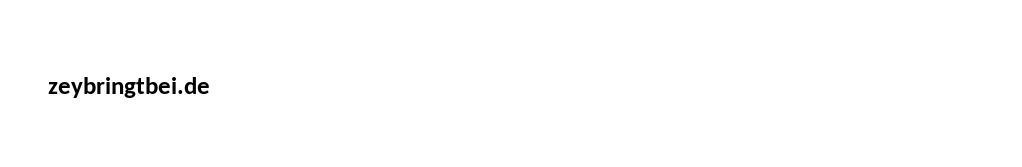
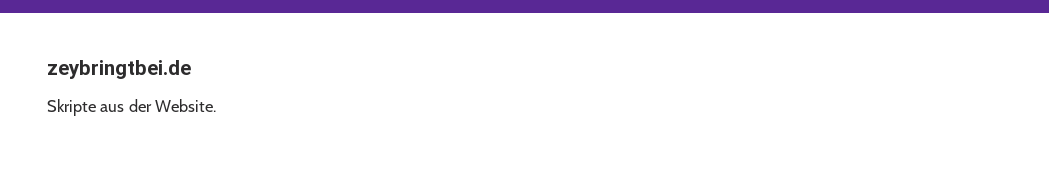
+ Skripte aus der Website.

